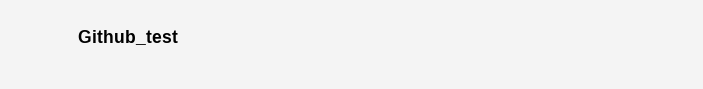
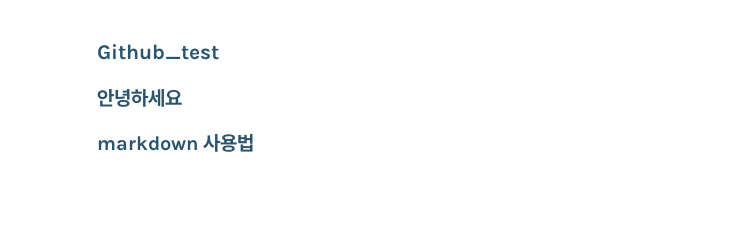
+ 안녕하세요
+ markdown 사용법

